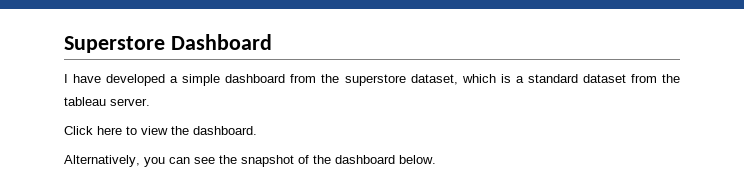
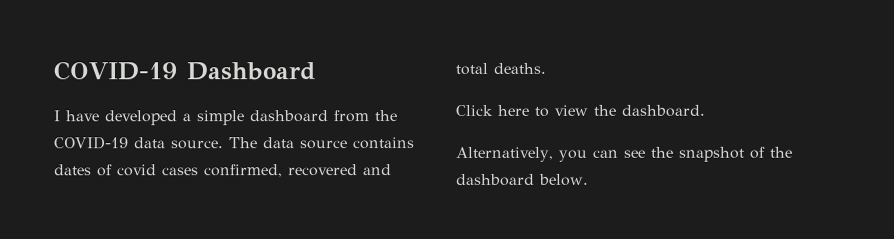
- Superstore Dashboard
+ COVID-19 Dashboard
- I have developed a simple dashboard from the superstore dataset, which is a standard dataset from the tableau server.
+ I have developed a simple dashboard from the COVID-19 data source. The data source contains dates of covid cases confirmed, recovered and total deaths.

